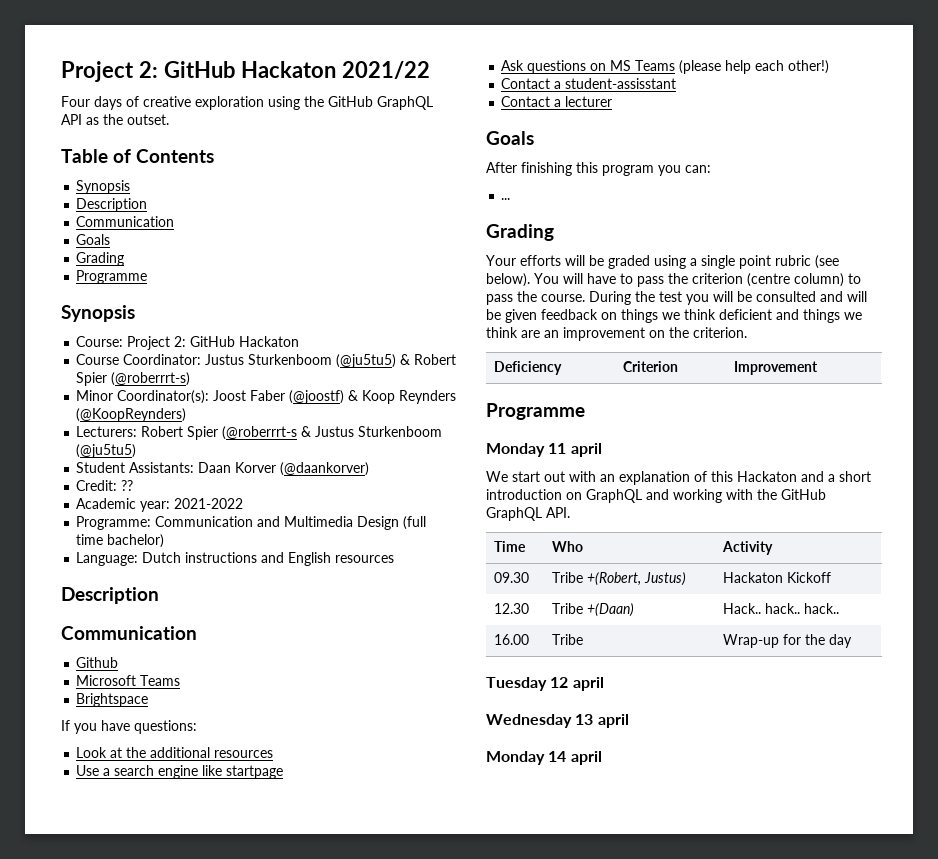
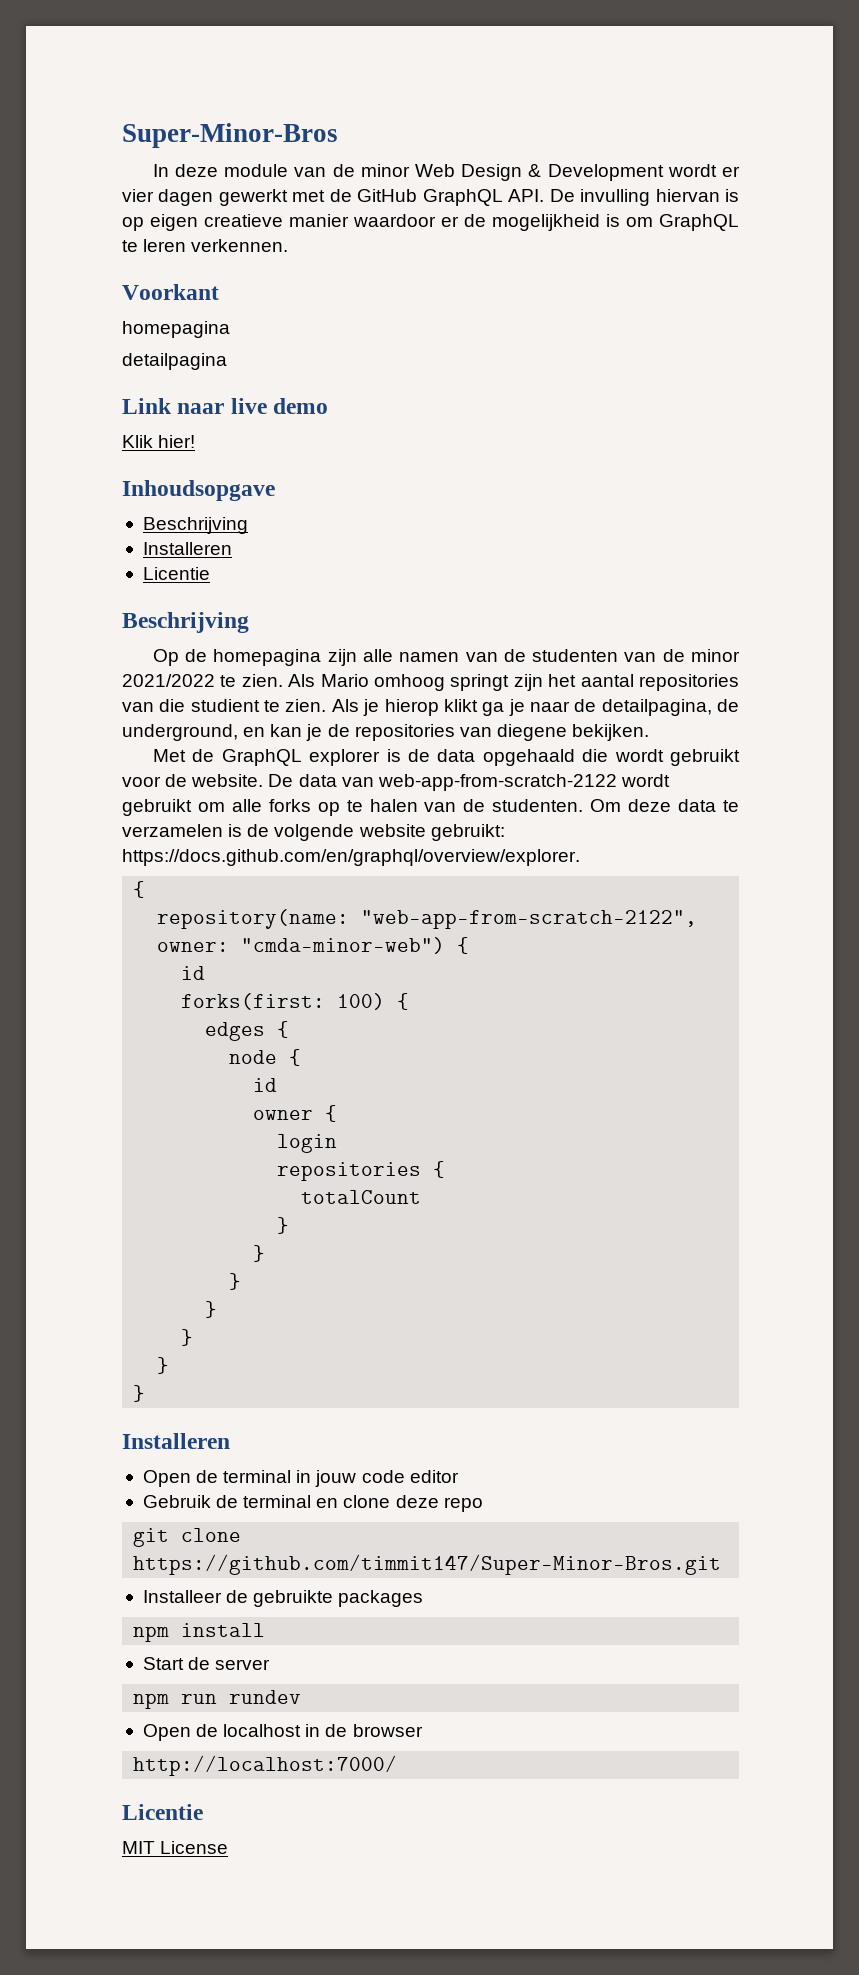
- Project 2: GitHub Hackaton 2021/22
- Four days of creative exploration using the GitHub GraphQL API as the outset.
- Table of Contents
- Synopsis
- Description
- Communication
- Goals
- Grading
- Programme
- Synopsis
- Course: Project 2: GitHub Hackaton
- Course Coordinator: Justus Sturkenboom (@ju5tu5) & Robert Spier (@roberrrt-s)
- Minor Coordinator(s): Joost Faber (@joostf) & Koop Reynders (@KoopReynders)
- Lecturers: Robert Spier (@roberrrt-s & Justus Sturkenboom (@ju5tu5)
- Student Assistants: Daan Korver (@daankorver)
- Credit: ??
- Academic year: 2021-2022
- Programme: Communication and Multimedia Design (full time bachelor)
- Language: Dutch instructions and English resources
- Description
- Communication
- Github
- Microsoft Teams
- Brightspace
- If you have questions:
- Look at the additional resources
- Use a search engine like startpage
- Ask questions on MS Teams (please help each other!)
- Contact a student-assisstant
- Contact a lecturer
- Goals
- After finishing this program you can:
- ...
- Grading
- Your efforts will be graded using a single point rubric (see below). You will have to pass the criterion (centre column) to pass the course. During the test you will be consulted and will be given feedback on things we think deficient and things we think are an improvement on the criterion.
- Deficiency | Criterion | Improvement
- Programme
- Monday 11 april
- We start out with an explanation of this Hackaton and a short introduction on GraphQL and working with the GitHub GraphQL API.
- Time | Who | Activity
- 09.30 | Tribe +(Robert, Justus) | Hackaton Kickoff
- 12.30 | Tribe +(Daan) | Hack.. hack.. hack..
- 16.00 | Tribe | Wrap-up for the day
- Tuesday 12 april
- Wednesday 13 april
- Monday 14 april
+ Super-Minor-Bros
+ In deze module van de minor Web Design & Development wordt er vier dagen gewerkt met de GitHub GraphQL API. De invulling hiervan is op eigen creatieve manier waardoor er de mogelijkheid is om GraphQL te leren verkennen.
+ Voorkant
+ homepagina
+ detailpagina
+ Link naar live demo
+ Klik hier!
+ Inhoudsopgave
+ Beschrijving
+ Installeren
+ Licentie
+ Beschrijving
+ Op de homepagina zijn alle namen van de studenten van de minor 2021/2022 te zien. Als Mario omhoog springt zijn het aantal repositories van die studient te zien. Als je hierop klikt ga je naar de detailpagina, de underground, en kan je de repositories van diegene bekijken.
+ Met de GraphQL explorer is de data opgehaald die wordt gebruikt voor de website. De data van web-app-from-scratch-2122 wordt gebruikt om alle forks op te halen van de studenten. Om deze data te verzamelen is de volgende website gebruikt: https://docs.github.com/en/graphql/overview/explorer.
+ {
+ repository(name: "web-app-from-scratch-2122", owner: "cmda-minor-web") {
+ id
+ forks(first: 100) {
+ edges {
+ node {
+ id
+ owner {
+ login
+ repositories {
+ totalCount
+ }
+ }
+ }
+ }
+ }
+ }
+ }
+ Installeren
+ Open de terminal in jouw code editor
+ Gebruik de terminal en clone deze repo
+ git clone https://github.com/timmit147/Super-Minor-Bros.git
+ Installeer de gebruikte packages
+ npm install
+ Start de server
+ npm run rundev
+ Open de localhost in de browser
+ http://localhost:7000/
+ Licentie
+ MIT License

